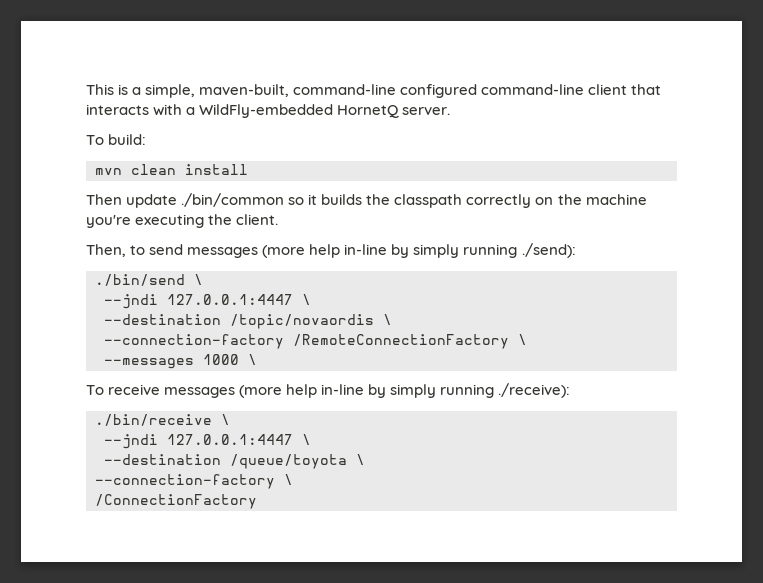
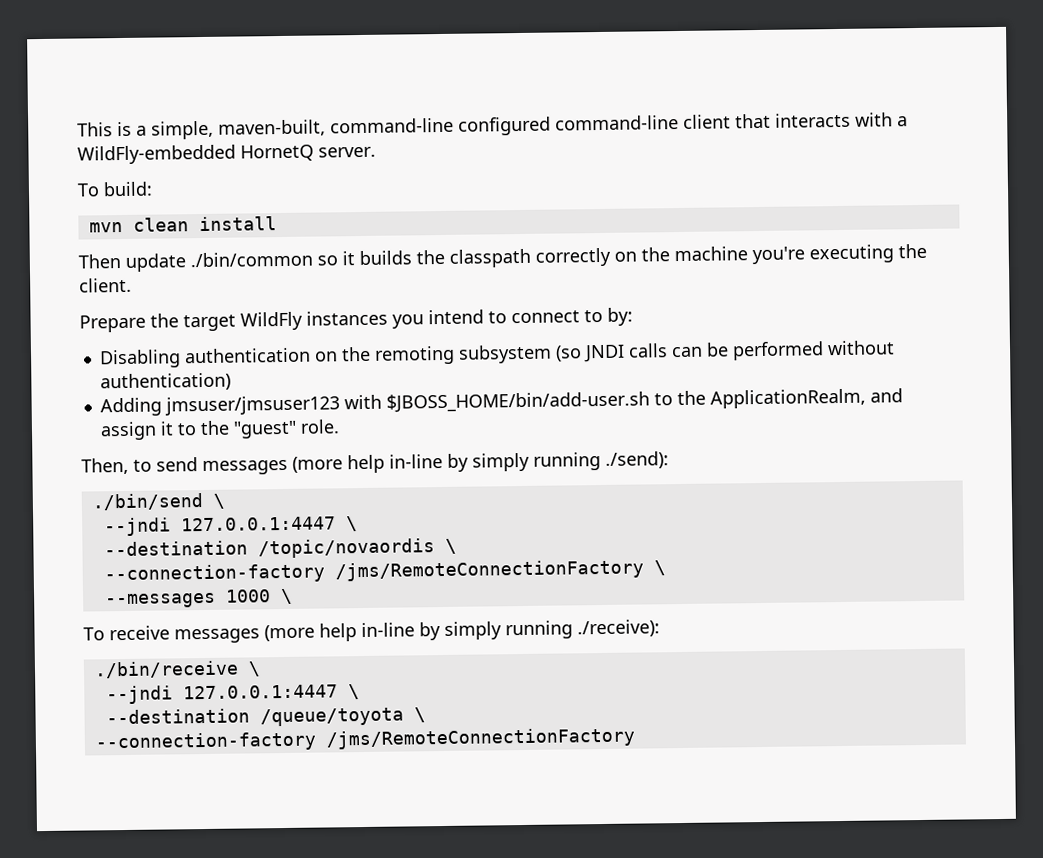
+ Prepare the target WildFly instances you intend to connect to by:
+ Disabling authentication on the remoting subsystem (so JNDI calls can be performed without authentication)
+ Adding jmsuser/jmsuser123 with $JBOSS_HOME/bin/add-user.sh to the ApplicationRealm, and assign it to the "guest" role.
- --connection-factory /RemoteConnectionFactory \
+ --connection-factory /jms/RemoteConnectionFactory \
  --destination /queue/toyota \
- --connection-factory \
- /ConnectionFactory
+ --connection-factory /jms/RemoteConnectionFactory

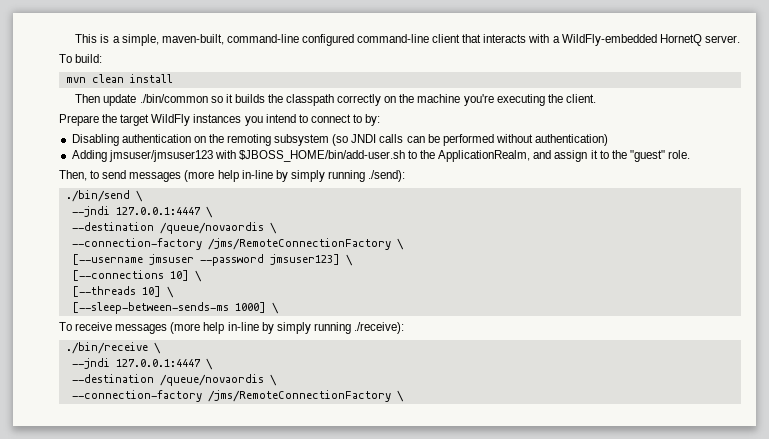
  ./bin/send \
  --jndi 127.0.0.1:4447 \
- --destination /topic/novaordis \
+ --destination /queue/novaordis \
- --messages 1000 \
+ [--username jmsuser --password jmsuser123] \
+ [--connections 10] \
+ [--threads 10] \
+ [--sleep-between-sends-ms 1000] \
  ./bin/receive \
  --jndi 127.0.0.1:4447 \
- --destination /queue/toyota \
- --connection-factory /jms/RemoteConnectionFactory
+ --destination /queue/novaordis \
+ --connection-factory /jms/RemoteConnectionFactory \

